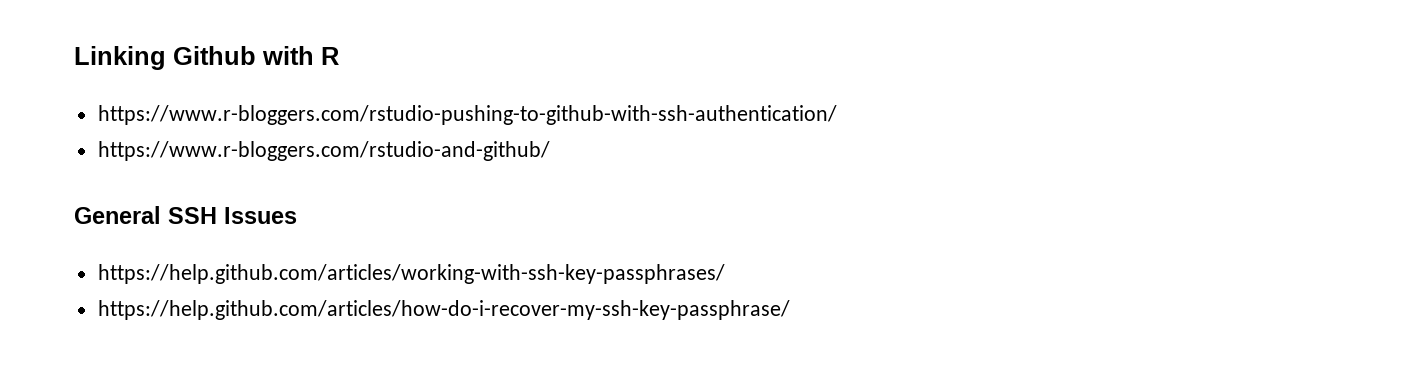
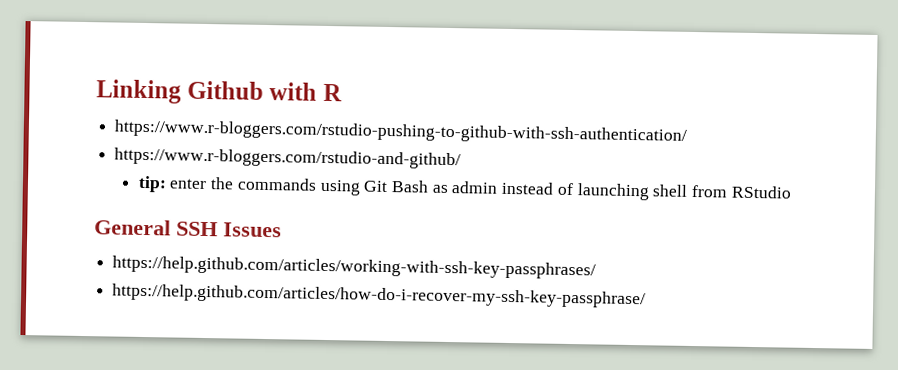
+ tip: enter the commands using Git Bash as admin instead of launching shell from RStudio

